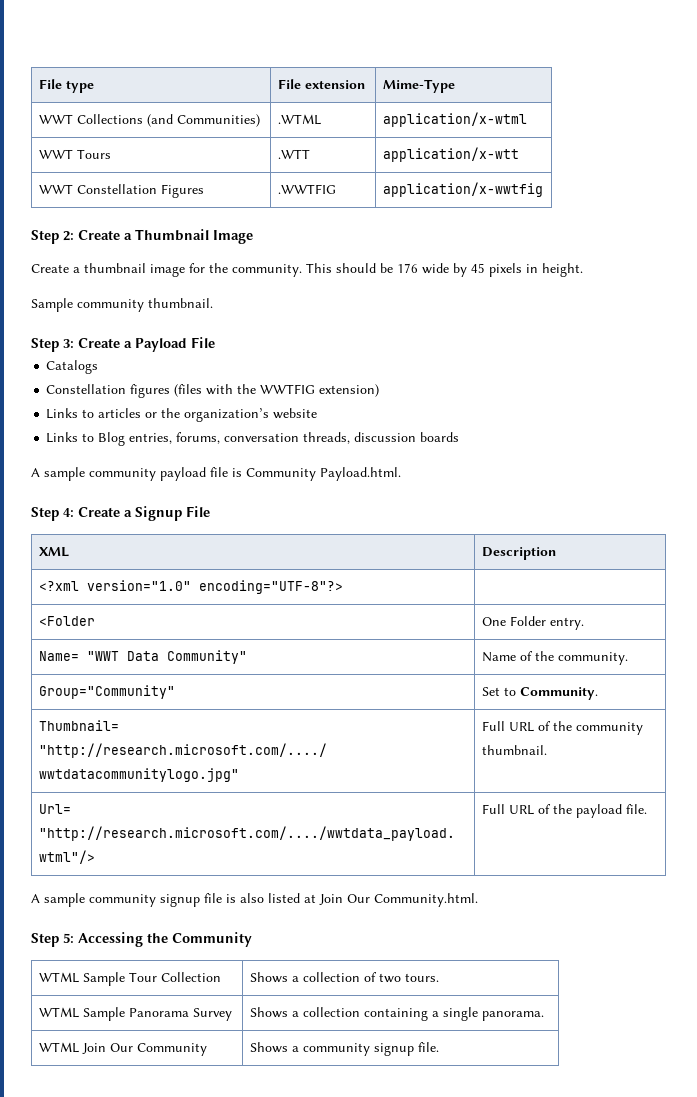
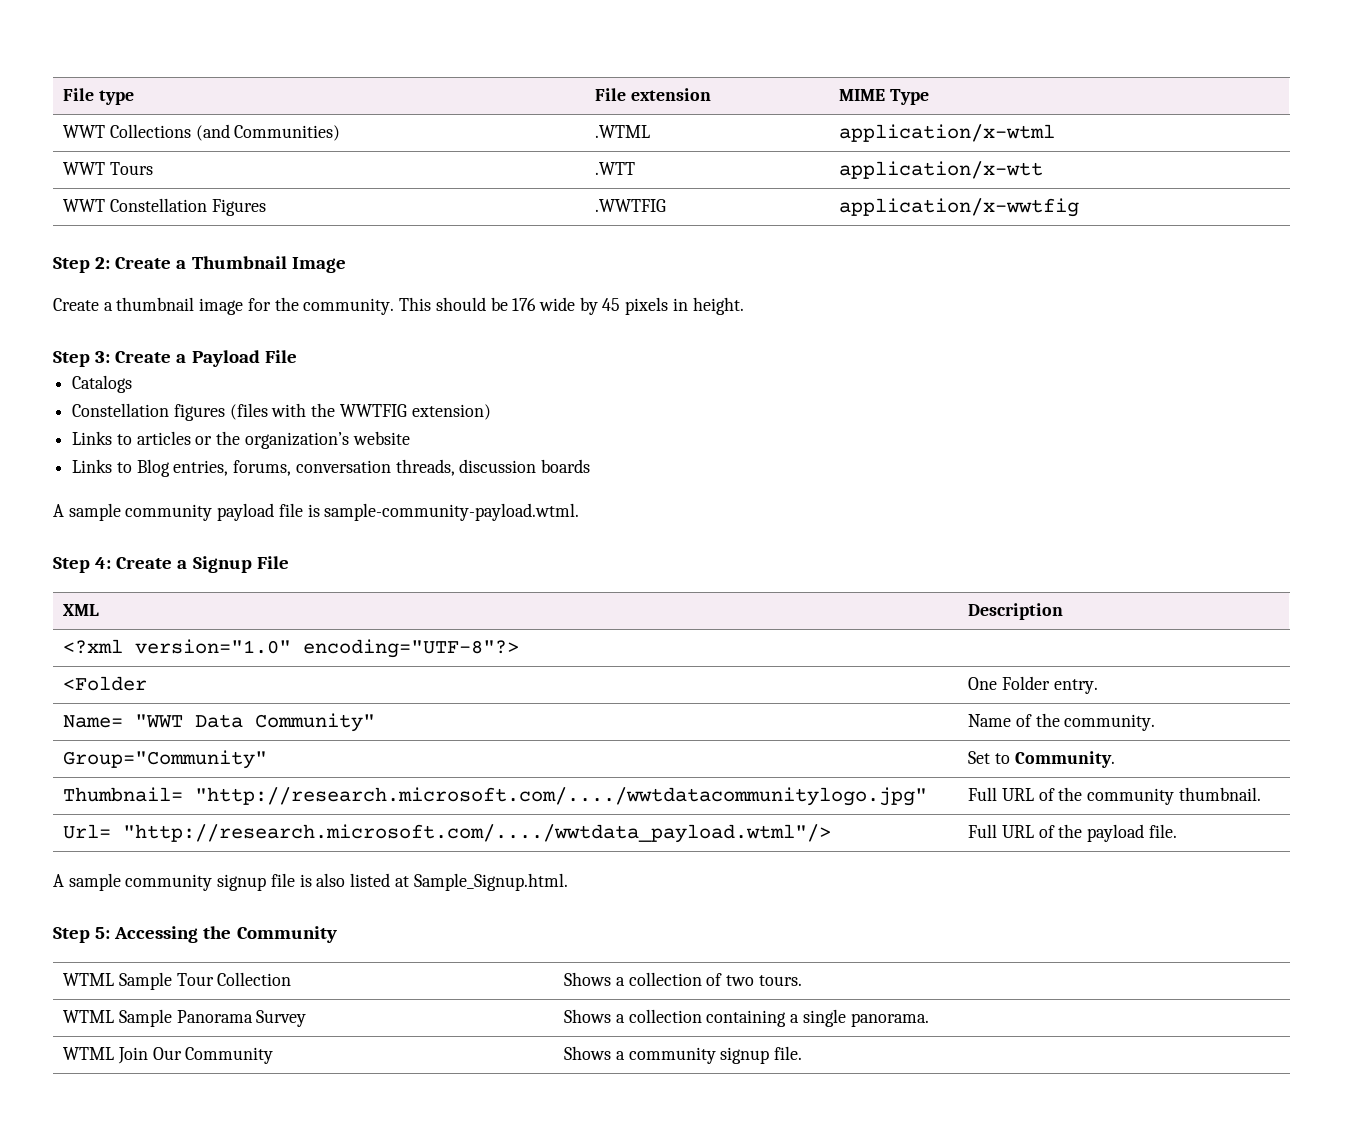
- File type | File extension | Mime-Type
+ File type | File extension | MIME Type
- Sample community thumbnail.
- A sample community payload file is Community Payload.html.
+ A sample community payload file is sample-community-payload.wtml.
- A sample community signup file is also listed at Join Our Community.html.
+ A sample community signup file is also listed at Sample_Signup.html.

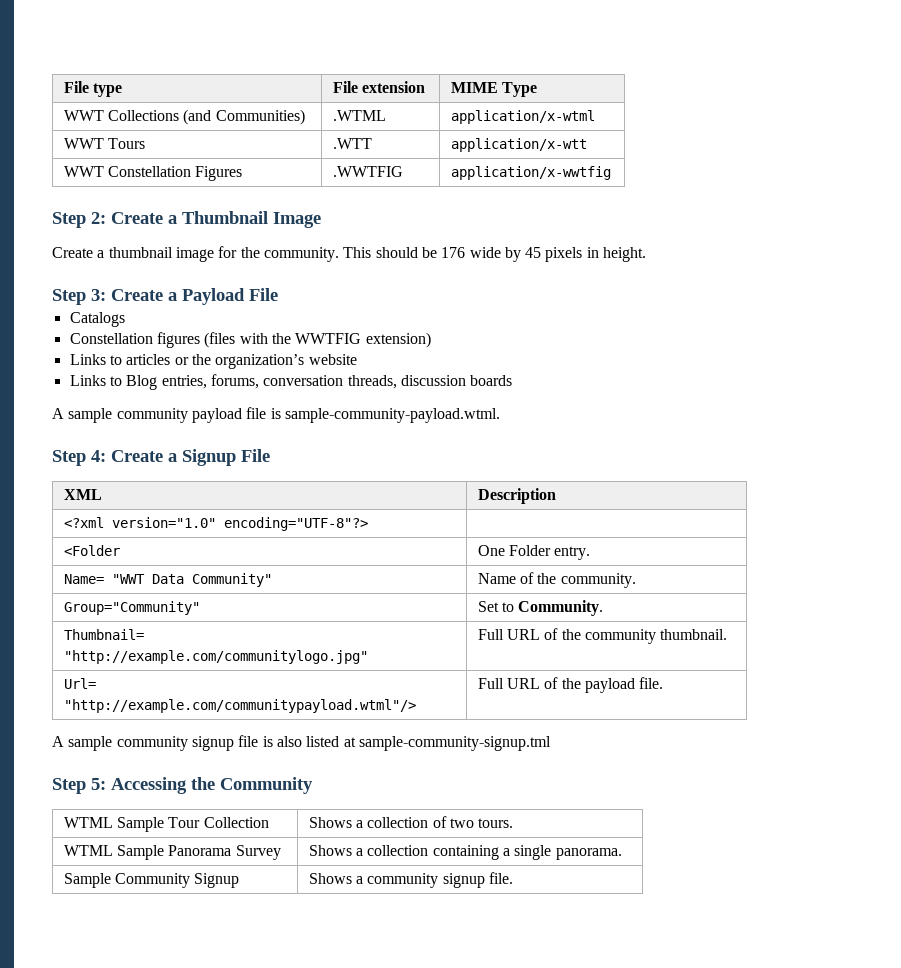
- Thumbnail= "http://research.microsoft.com/..../wwtdatacommunitylogo.jpg" | Full URL of the community thumbnail.
+ Thumbnail= "http://example.com/communitylogo.jpg" | Full URL of the community thumbnail.
- Url= "http://research.microsoft.com/..../wwtdata_payload.wtml"/> | Full URL of the payload file.
+ Url= "http://example.com/communitypayload.wtml"/> | Full URL of the payload file.
- A sample community signup file is also listed at Sample_Signup.html.
+ A sample community signup file is also listed at sample-community-signup.tml
- WTML Join Our Community | Shows a community signup file.
+ Sample Community Signup | Shows a community signup file.

